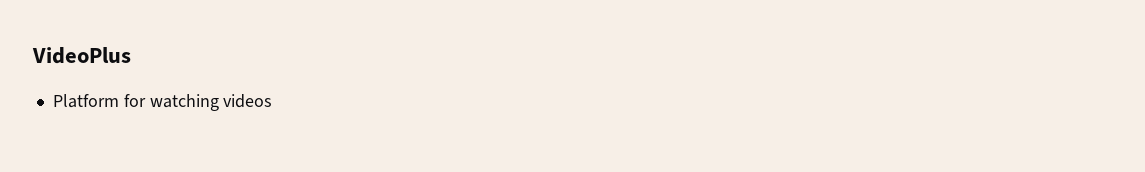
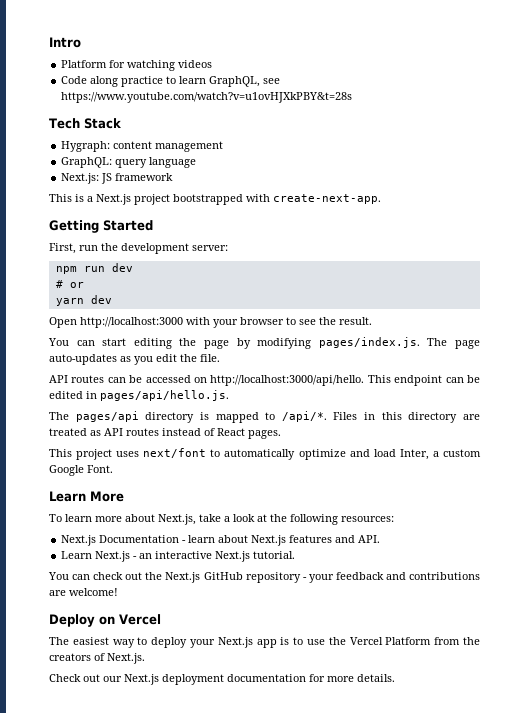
- VideoPlus
+ Intro
+ Code along practice to learn GraphQL, see https://www.youtube.com/watch?v=u1ovHJXkPBY&t=28s
+ Tech Stack
+ Hygraph: content management
+ GraphQL: query language
+ Next.js: JS framework
+ This is a Next.js project bootstrapped with create-next-app.
+ Getting Started
+ First, run the development server:
+ npm run dev
+ # or
+ yarn dev
+ Open http://localhost:3000 with your browser to see the result.
+ You can start editing the page by modifying pages/index.js. The page auto-updates as you edit the file.
+ API routes can be accessed on http://localhost:3000/api/hello. This endpoint can be edited in pages/api/hello.js.
+ The pages/api directory is mapped to /api/*. Files in this directory are treated as API routes instead of React pages.
+ This project uses next/font to automatically optimize and load Inter, a custom Google Font.
+ Learn More
+ To learn more about Next.js, take a look at the following resources:
+ Next.js Documentation - learn about Next.js features and API.
+ Learn Next.js - an interactive Next.js tutorial.
+ You can check out the Next.js GitHub repository - your feedback and contributions are welcome!
+ Deploy on Vercel
+ The easiest way to deploy your Next.js app is to use the Vercel Platform from the creators of Next.js.
+ Check out our Next.js deployment documentation for more details.

